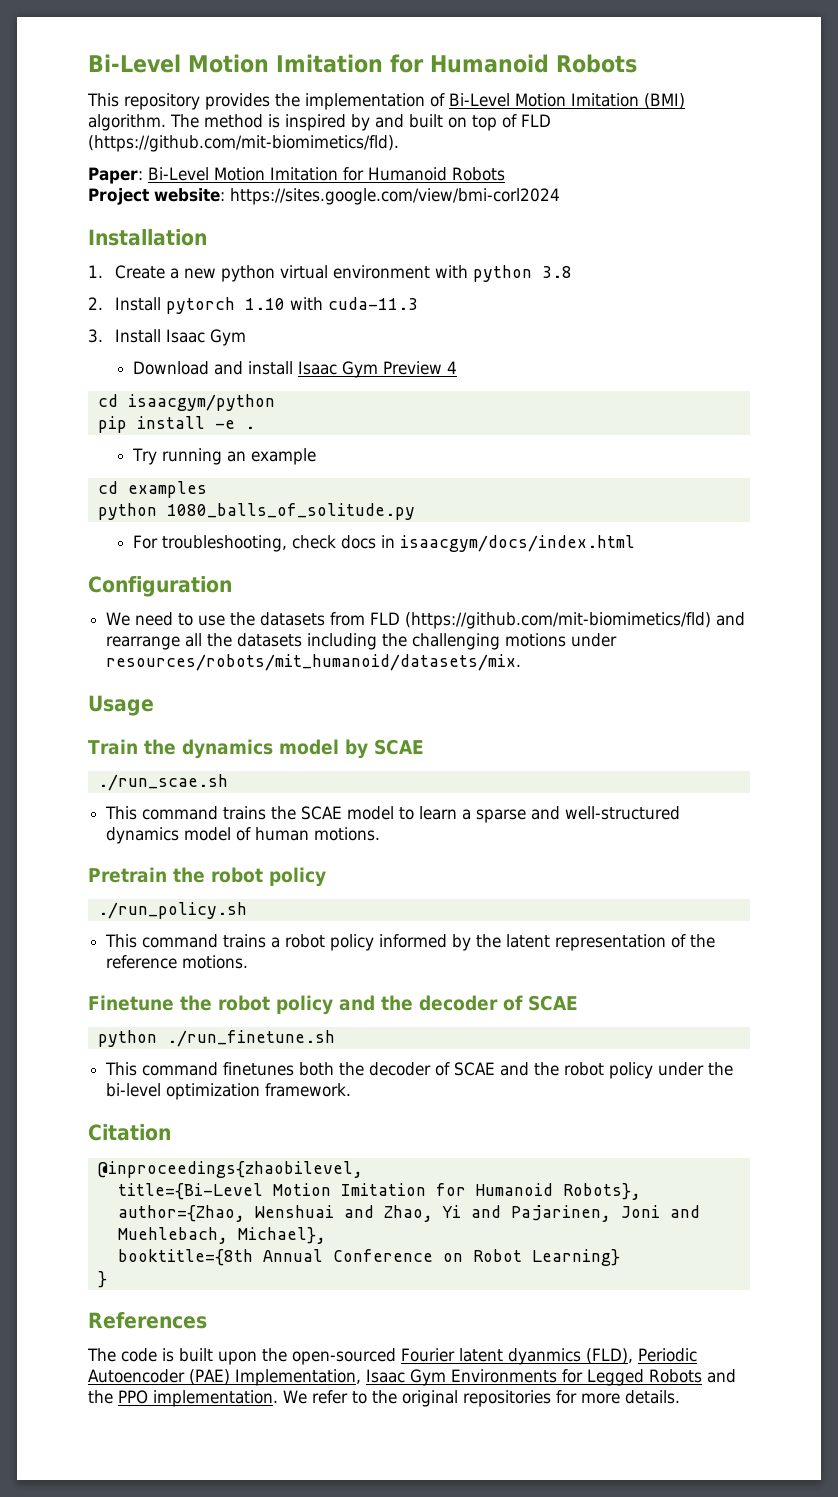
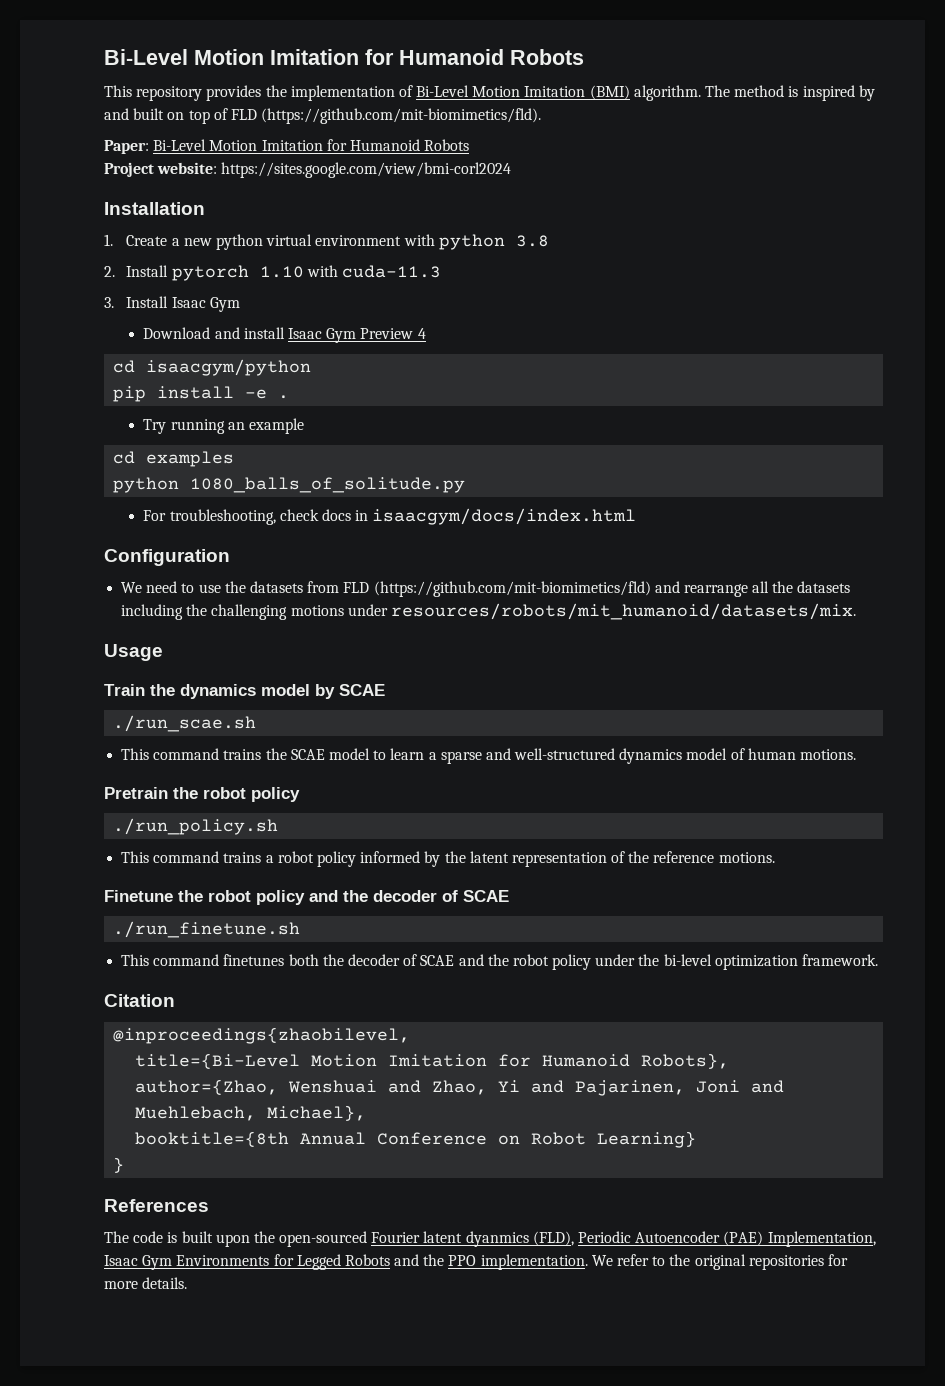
- python ./run_finetune.sh
+ ./run_finetune.sh

